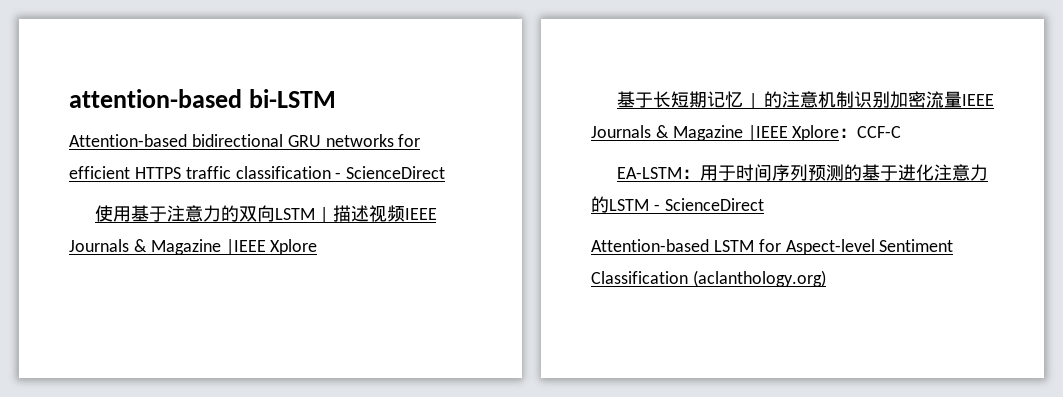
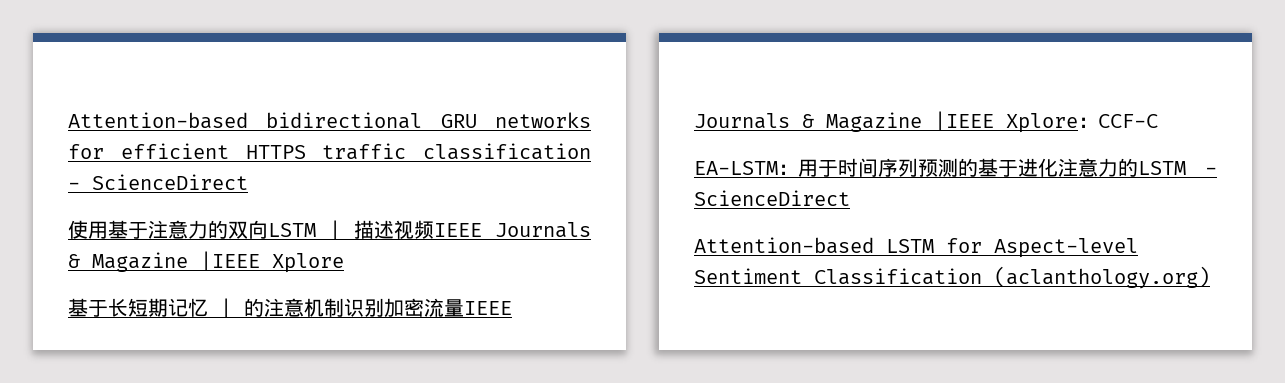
- attention-based bi-LSTM

